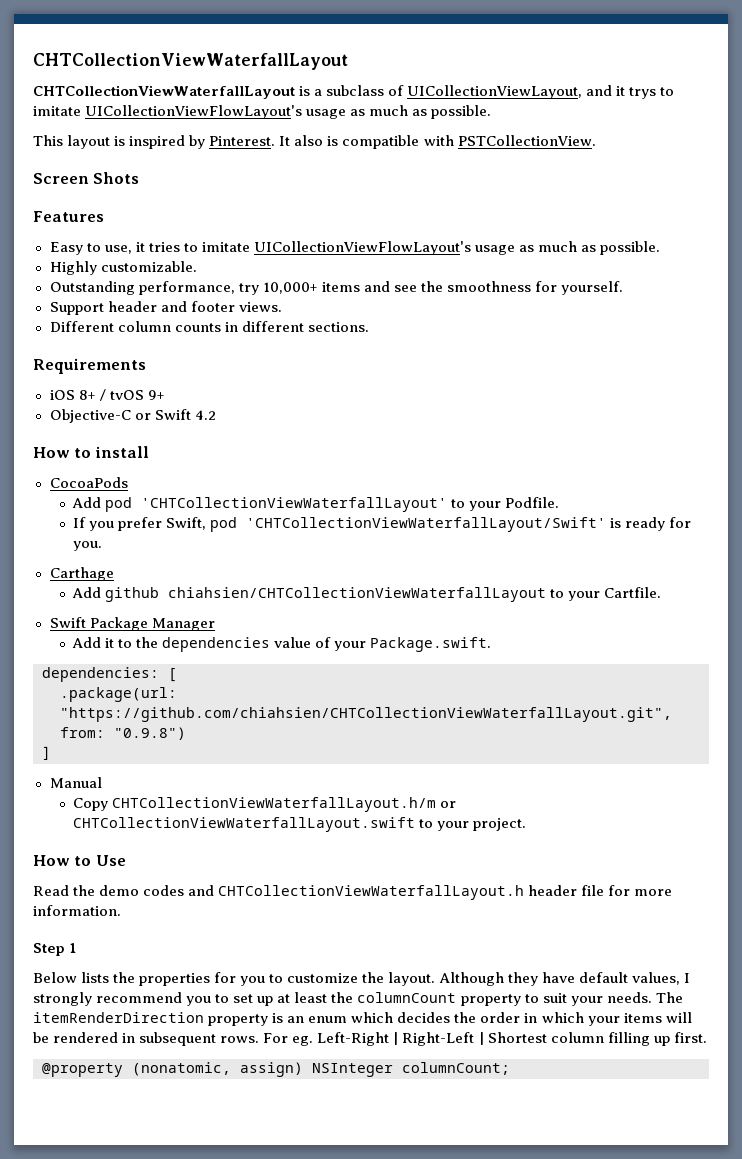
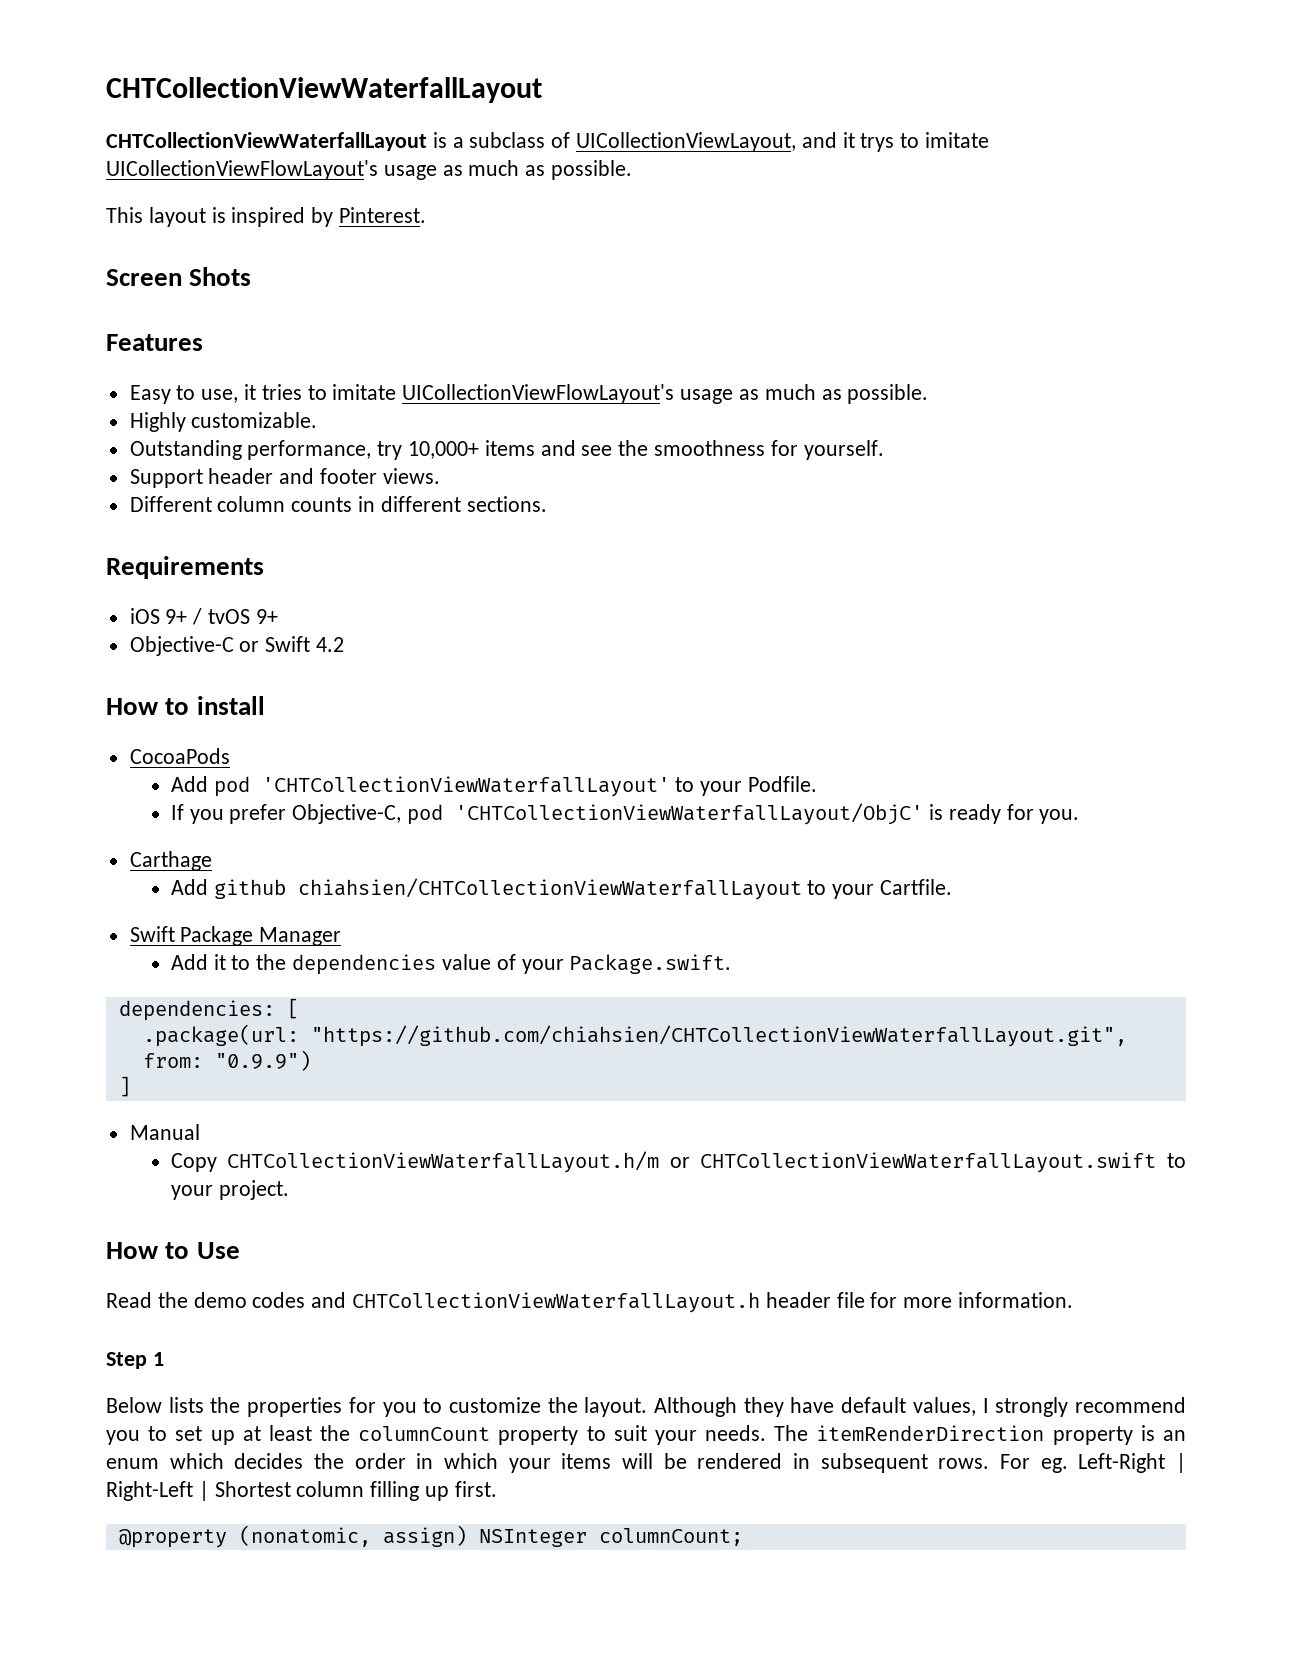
- It also is compatible with PSTCollectionView.
- iOS 8+ / tvOS 9+
+ iOS 9+ / tvOS 9+
- If you prefer Swift, pod 'CHTCollectionViewWaterfallLayout/Swift' is ready for you.
+ If you prefer Objective-C, pod 'CHTCollectionViewWaterfallLayout/ObjC' is ready for you.
- .package(url: "https://github.com/chiahsien/CHTCollectionViewWaterfallLayout.git", from: "0.9.8")
+ .package(url: "https://github.com/chiahsien/CHTCollectionViewWaterfallLayout.git", from: "0.9.9")

